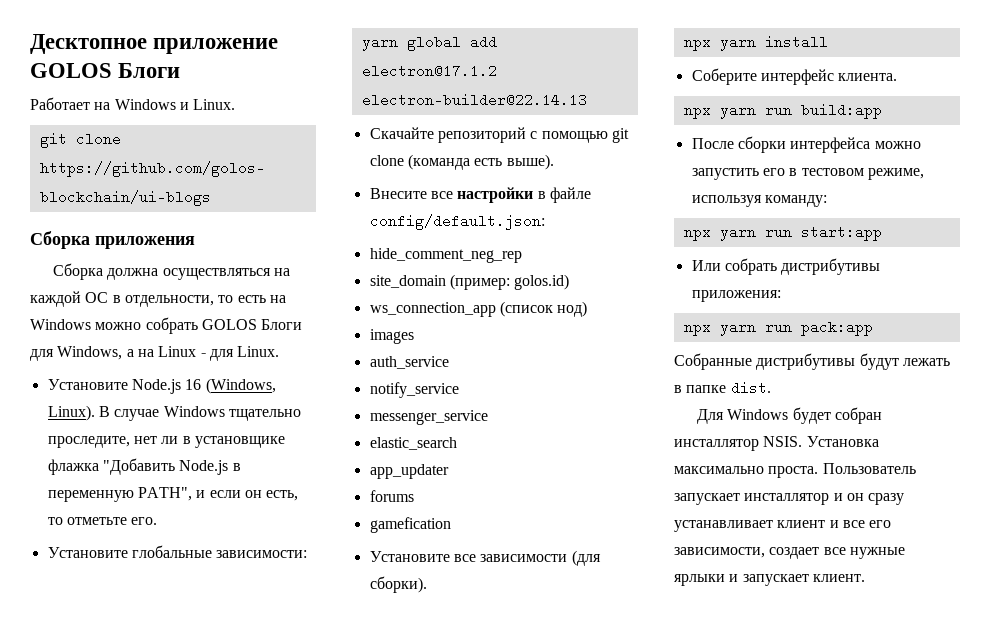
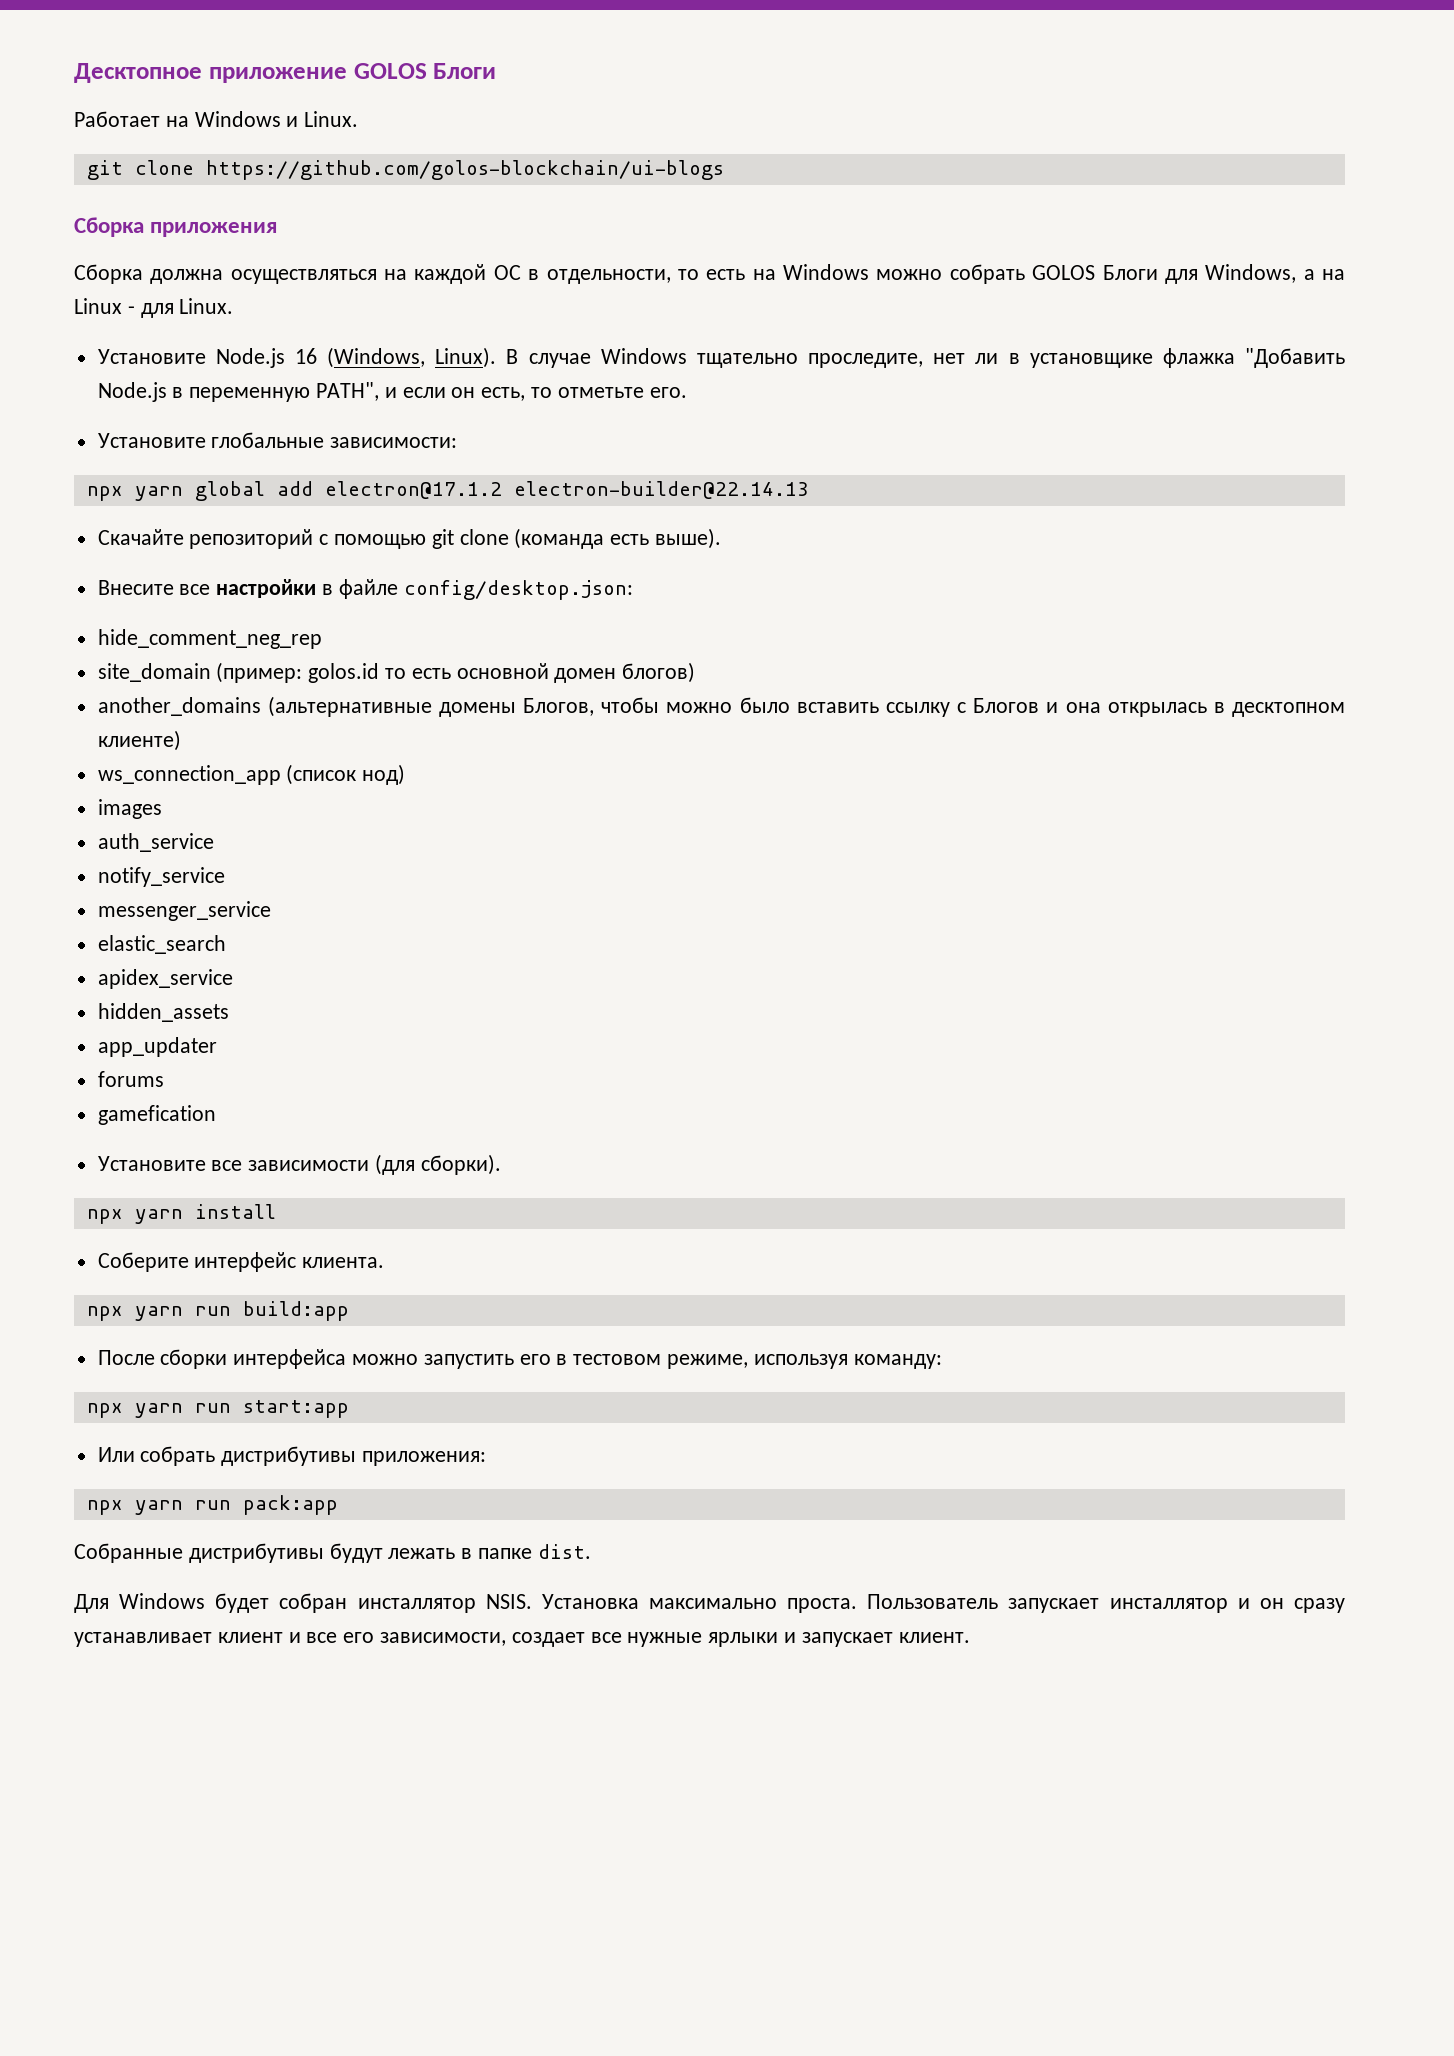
- yarn global add electron@17.1.2 electron-builder@22.14.13
+ npx yarn global add electron@17.1.2 electron-builder@22.14.13
- Внесите все настройки в файле config/default.json:
+ Внесите все настройки в файле config/desktop.json:
- site_domain (пример: golos.id)
+ site_domain (пример: golos.id то есть основной домен блогов)
+ another_domains (альтернативные домены Блогов, чтобы можно было вставить ссылку с Блогов и она открылась в десктопном клиенте)
+ apidex_service
+ hidden_assets

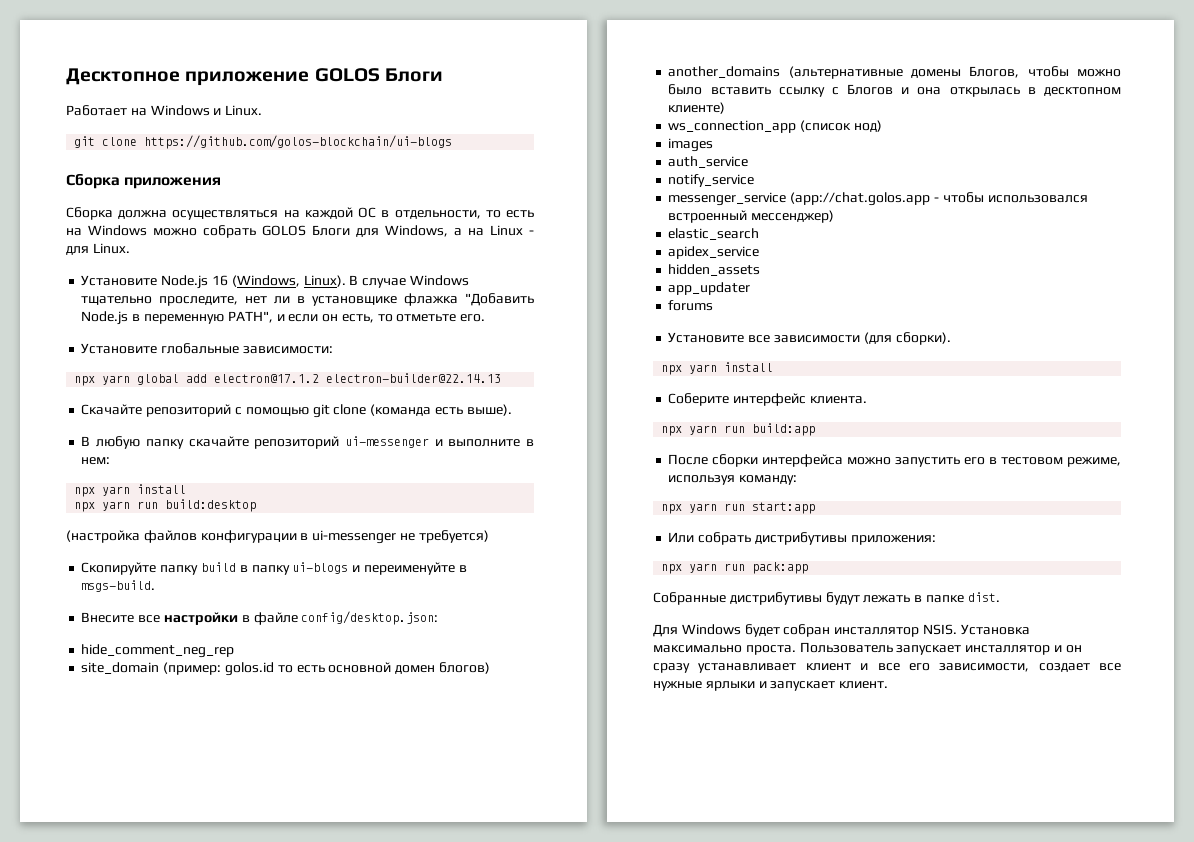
+ В любую папку скачайте репозиторий ui-messenger и выполните в нем:
+ npx yarn install
+ npx yarn run build:desktop
+ (настройка файлов конфигурации в ui-messenger не требуется)
+ Скопируйте папку build в папку ui-blogs и переименуйте в msgs-build.
- messenger_service
+ messenger_service (app://chat.golos.app - чтобы использовался встроенный мессенджер)
- gamefication

